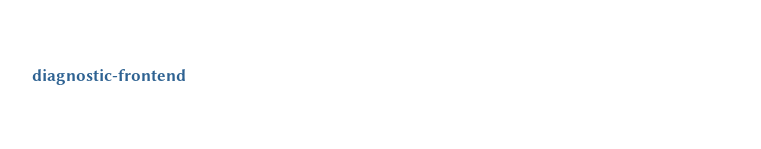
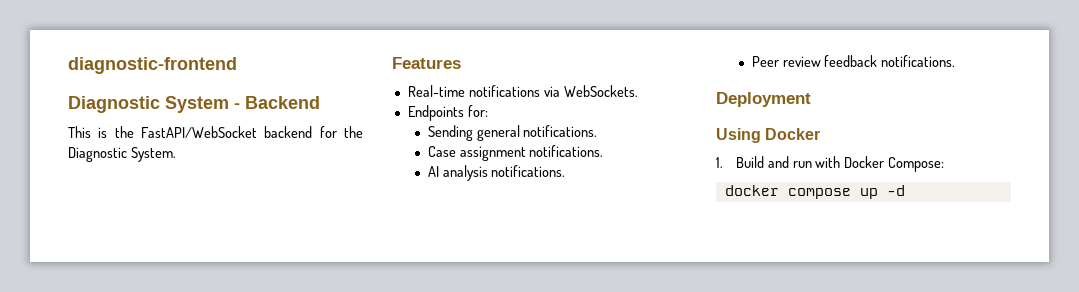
+ Diagnostic System - Backend
+ This is the FastAPI/WebSocket backend for the Diagnostic System.
+ Features
+ Real-time notifications via WebSockets.
+ Endpoints for:
+ Sending general notifications.
+ Case assignment notifications.
+ AI analysis notifications.
+ Peer review feedback notifications.
+ Deployment
+ Using Docker
+ 1. Build and run with Docker Compose:
+ docker compose up -d

